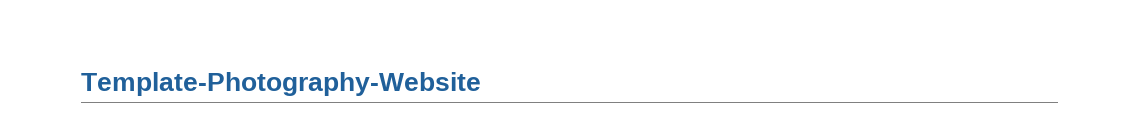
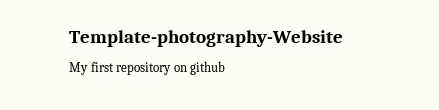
- Template-Photography-Website
+ Template-photography-Website
+ My first repository on github

